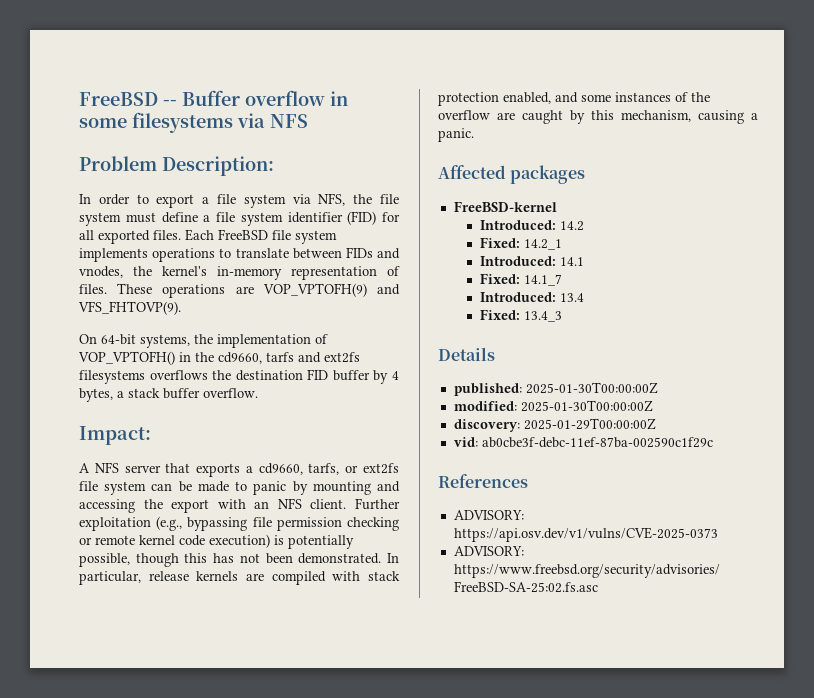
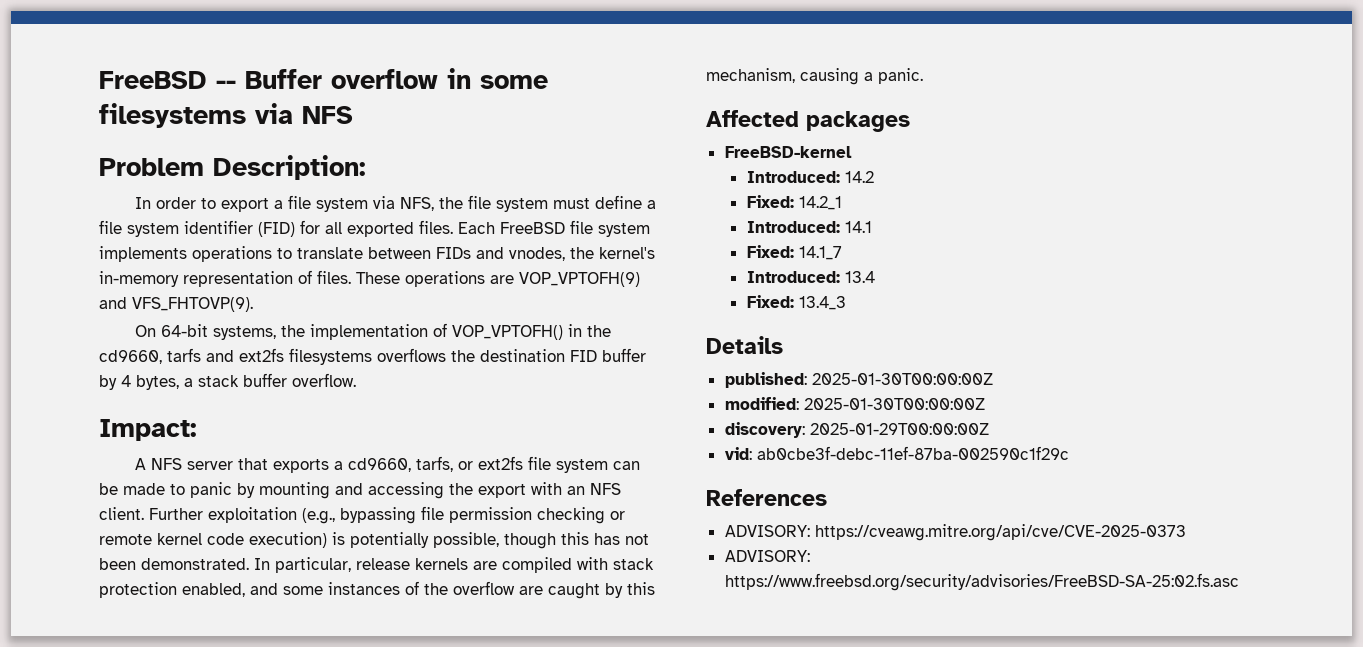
- ADVISORY: https://api.osv.dev/v1/vulns/CVE-2025-0373
+ ADVISORY: https://cveawg.mitre.org/api/cve/CVE-2025-0373

